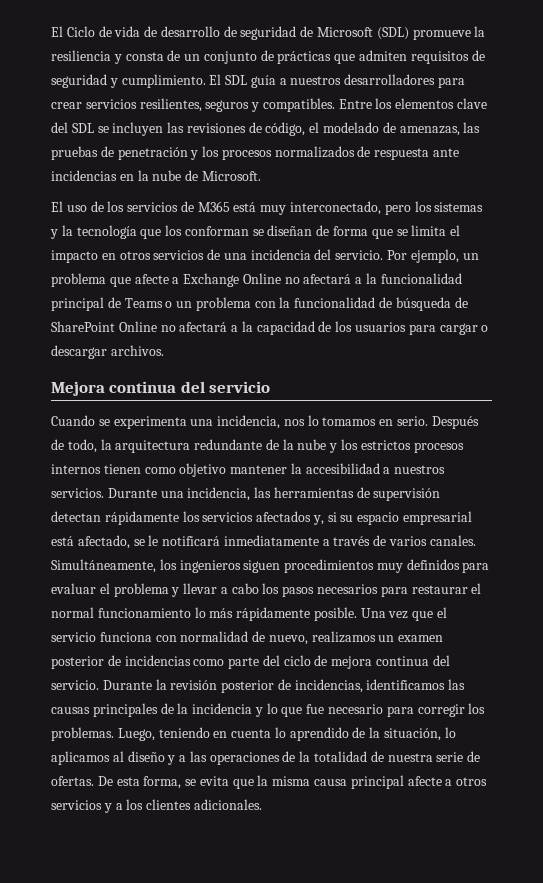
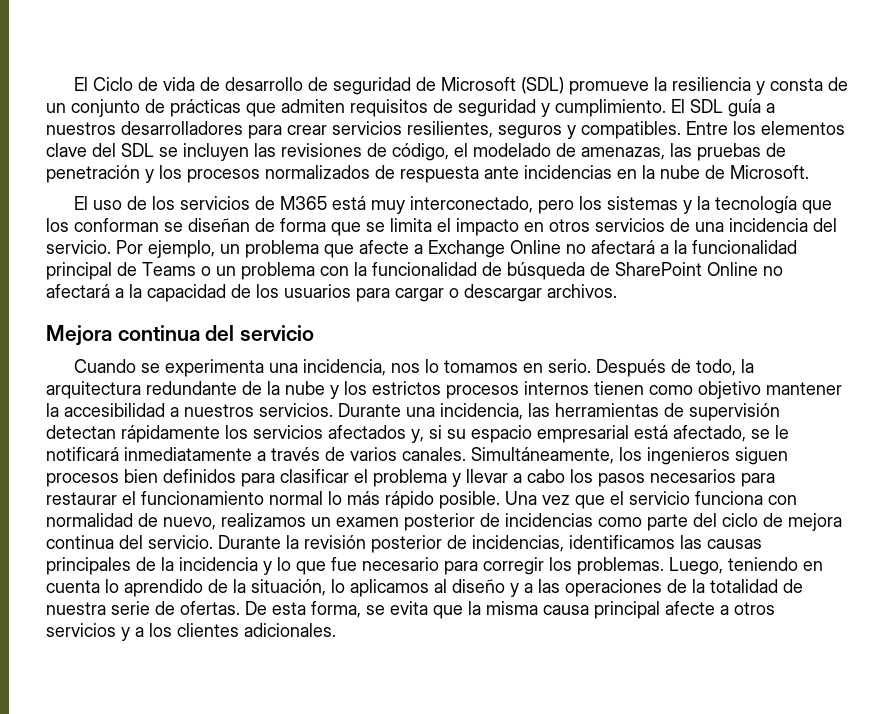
- Simultáneamente, los ingenieros siguen procedimientos muy definidos para evaluar el problema y llevar a cabo los pasos necesarios para restaurar el normal funcionamiento lo más rápidamente posible.
+ Simultáneamente, los ingenieros siguen procesos bien definidos para clasificar el problema y llevar a cabo los pasos necesarios para restaurar el funcionamiento normal lo más rápido posible.

